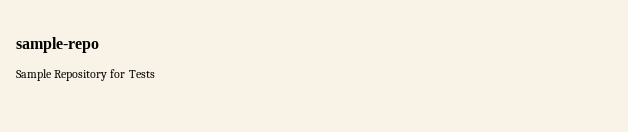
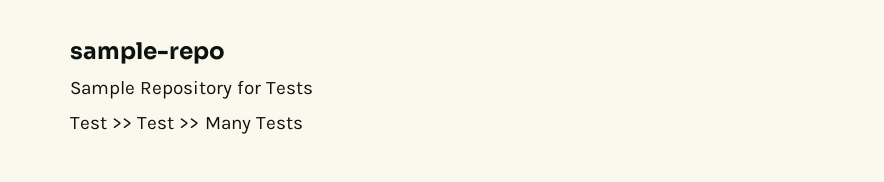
+ Test >> Test >> Many Tests

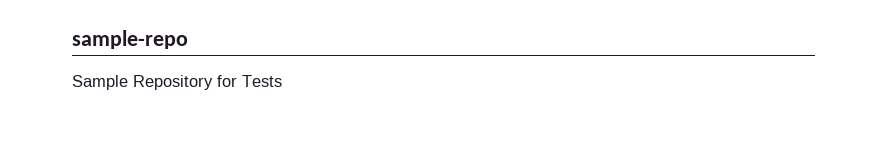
- Test >> Test >> Many Tests

